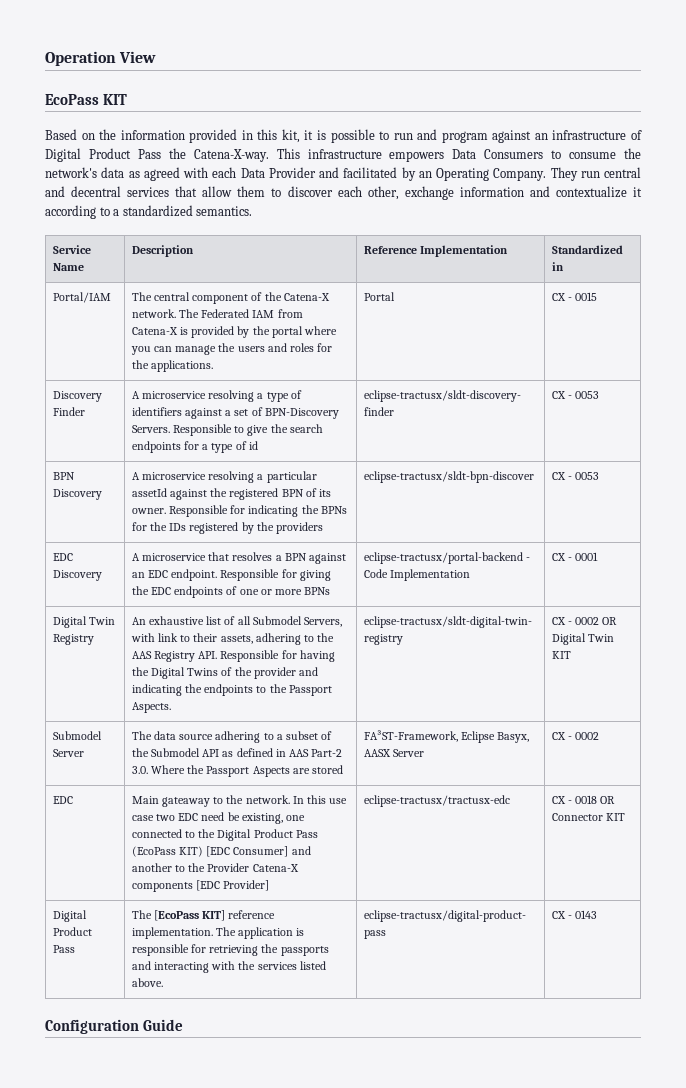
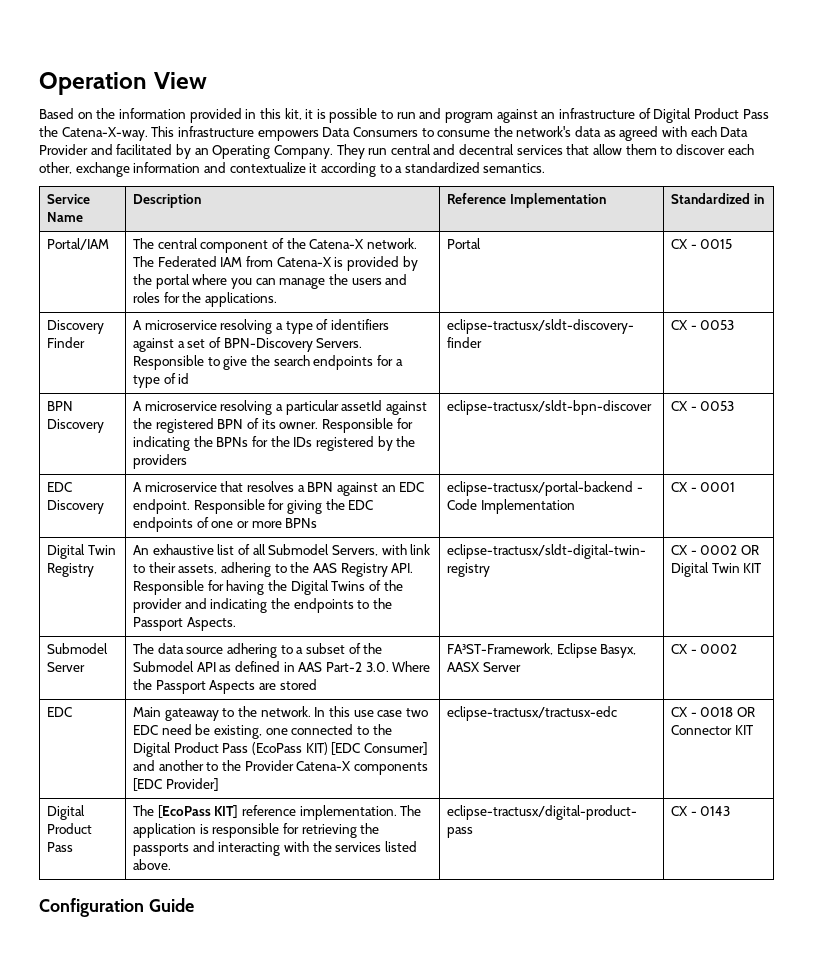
- EcoPass KIT

